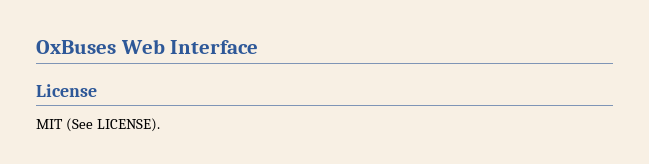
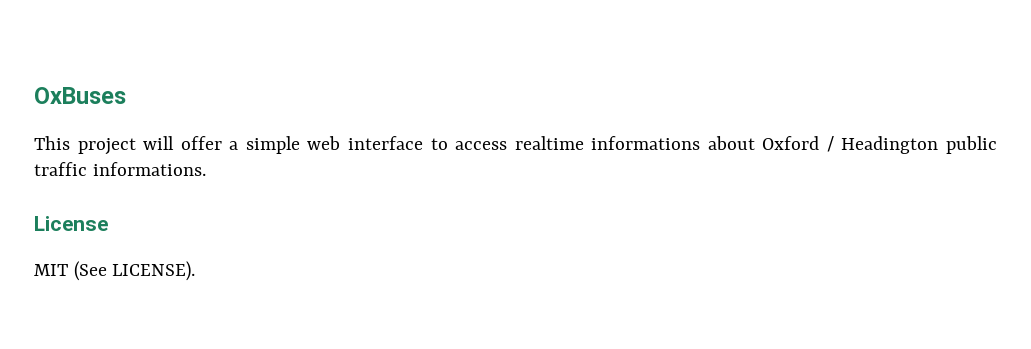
- OxBuses Web Interface
+ OxBuses
+ This project will offer a simple web interface to access realtime informations about Oxford / Headington public traffic informations.

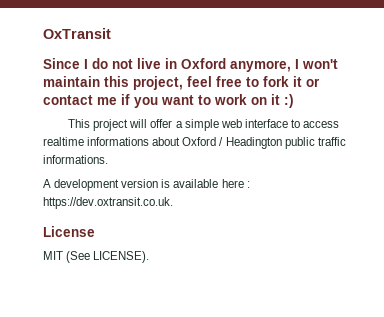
- OxBuses
+ OxTransit
+ Since I do not live in Oxford anymore, I won't maintain this project, feel free to fork it or contact me if you want to work on it :)
+ A development version is available here : https://dev.oxtransit.co.uk.

